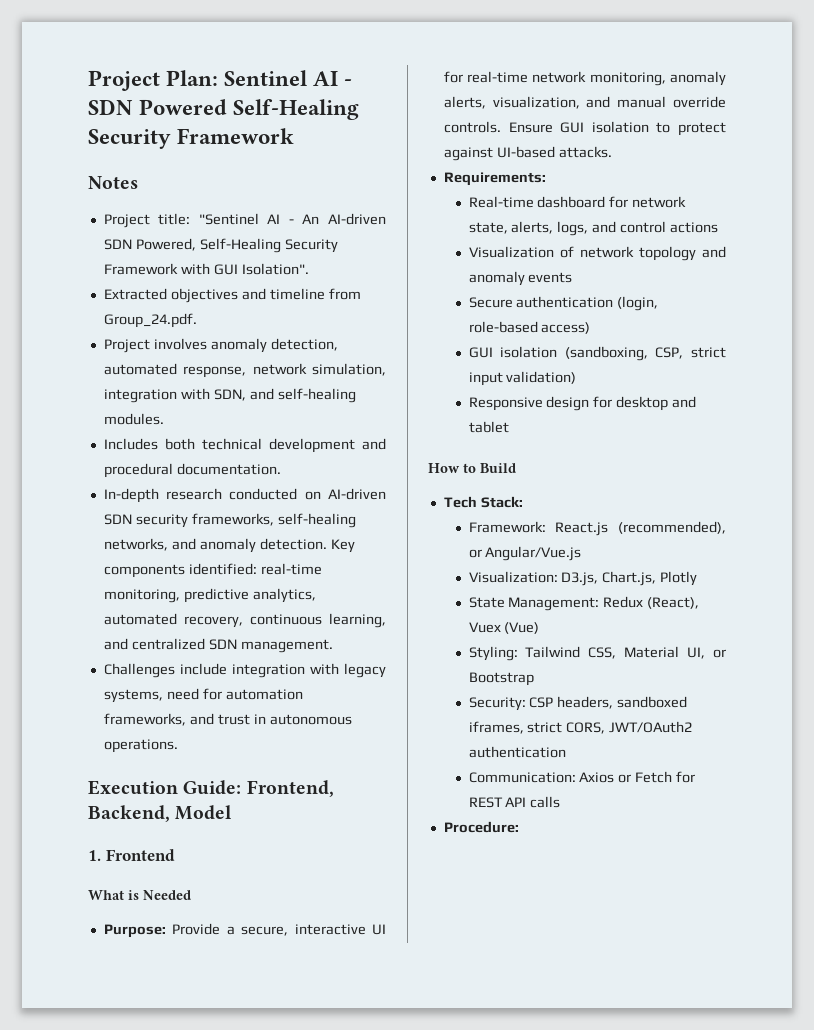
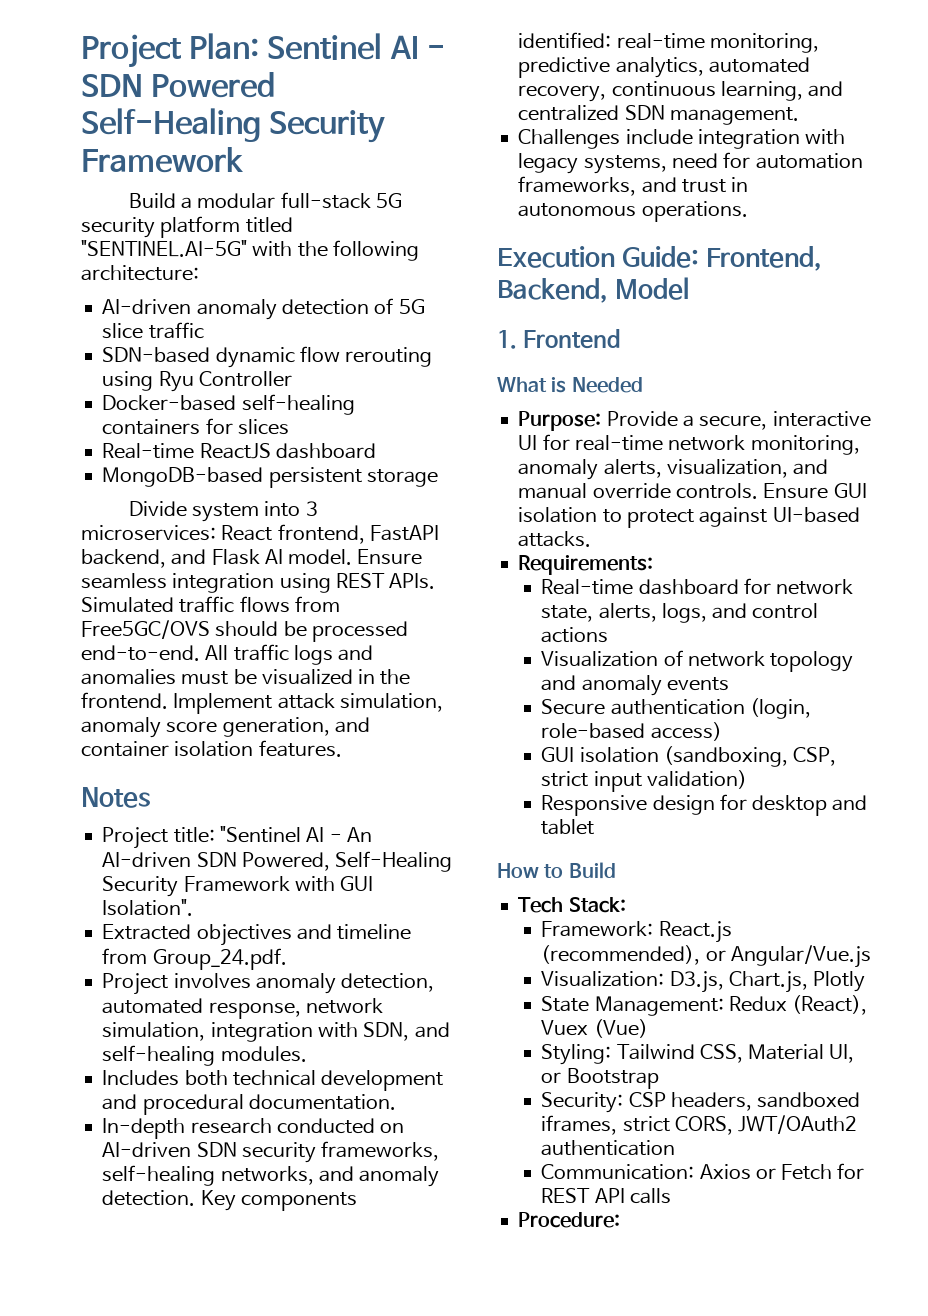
+ Build a modular full-stack 5G security platform titled "SENTINEL.AI-5G" with the following architecture:
+ AI-driven anomaly detection of 5G slice traffic
+ SDN-based dynamic flow rerouting using Ryu Controller
+ Docker-based self-healing containers for slices
+ Real-time ReactJS dashboard
+ MongoDB-based persistent storage
+ Divide system into 3 microservices: React frontend, FastAPI backend, and Flask AI model. Ensure seamless integration using REST APIs. Simulated traffic flows from Free5GC/OVS should be processed end-to-end. All traffic logs and anomalies must be visualized in the frontend. Implement attack simulation, anomaly score generation, and container isolation features.

